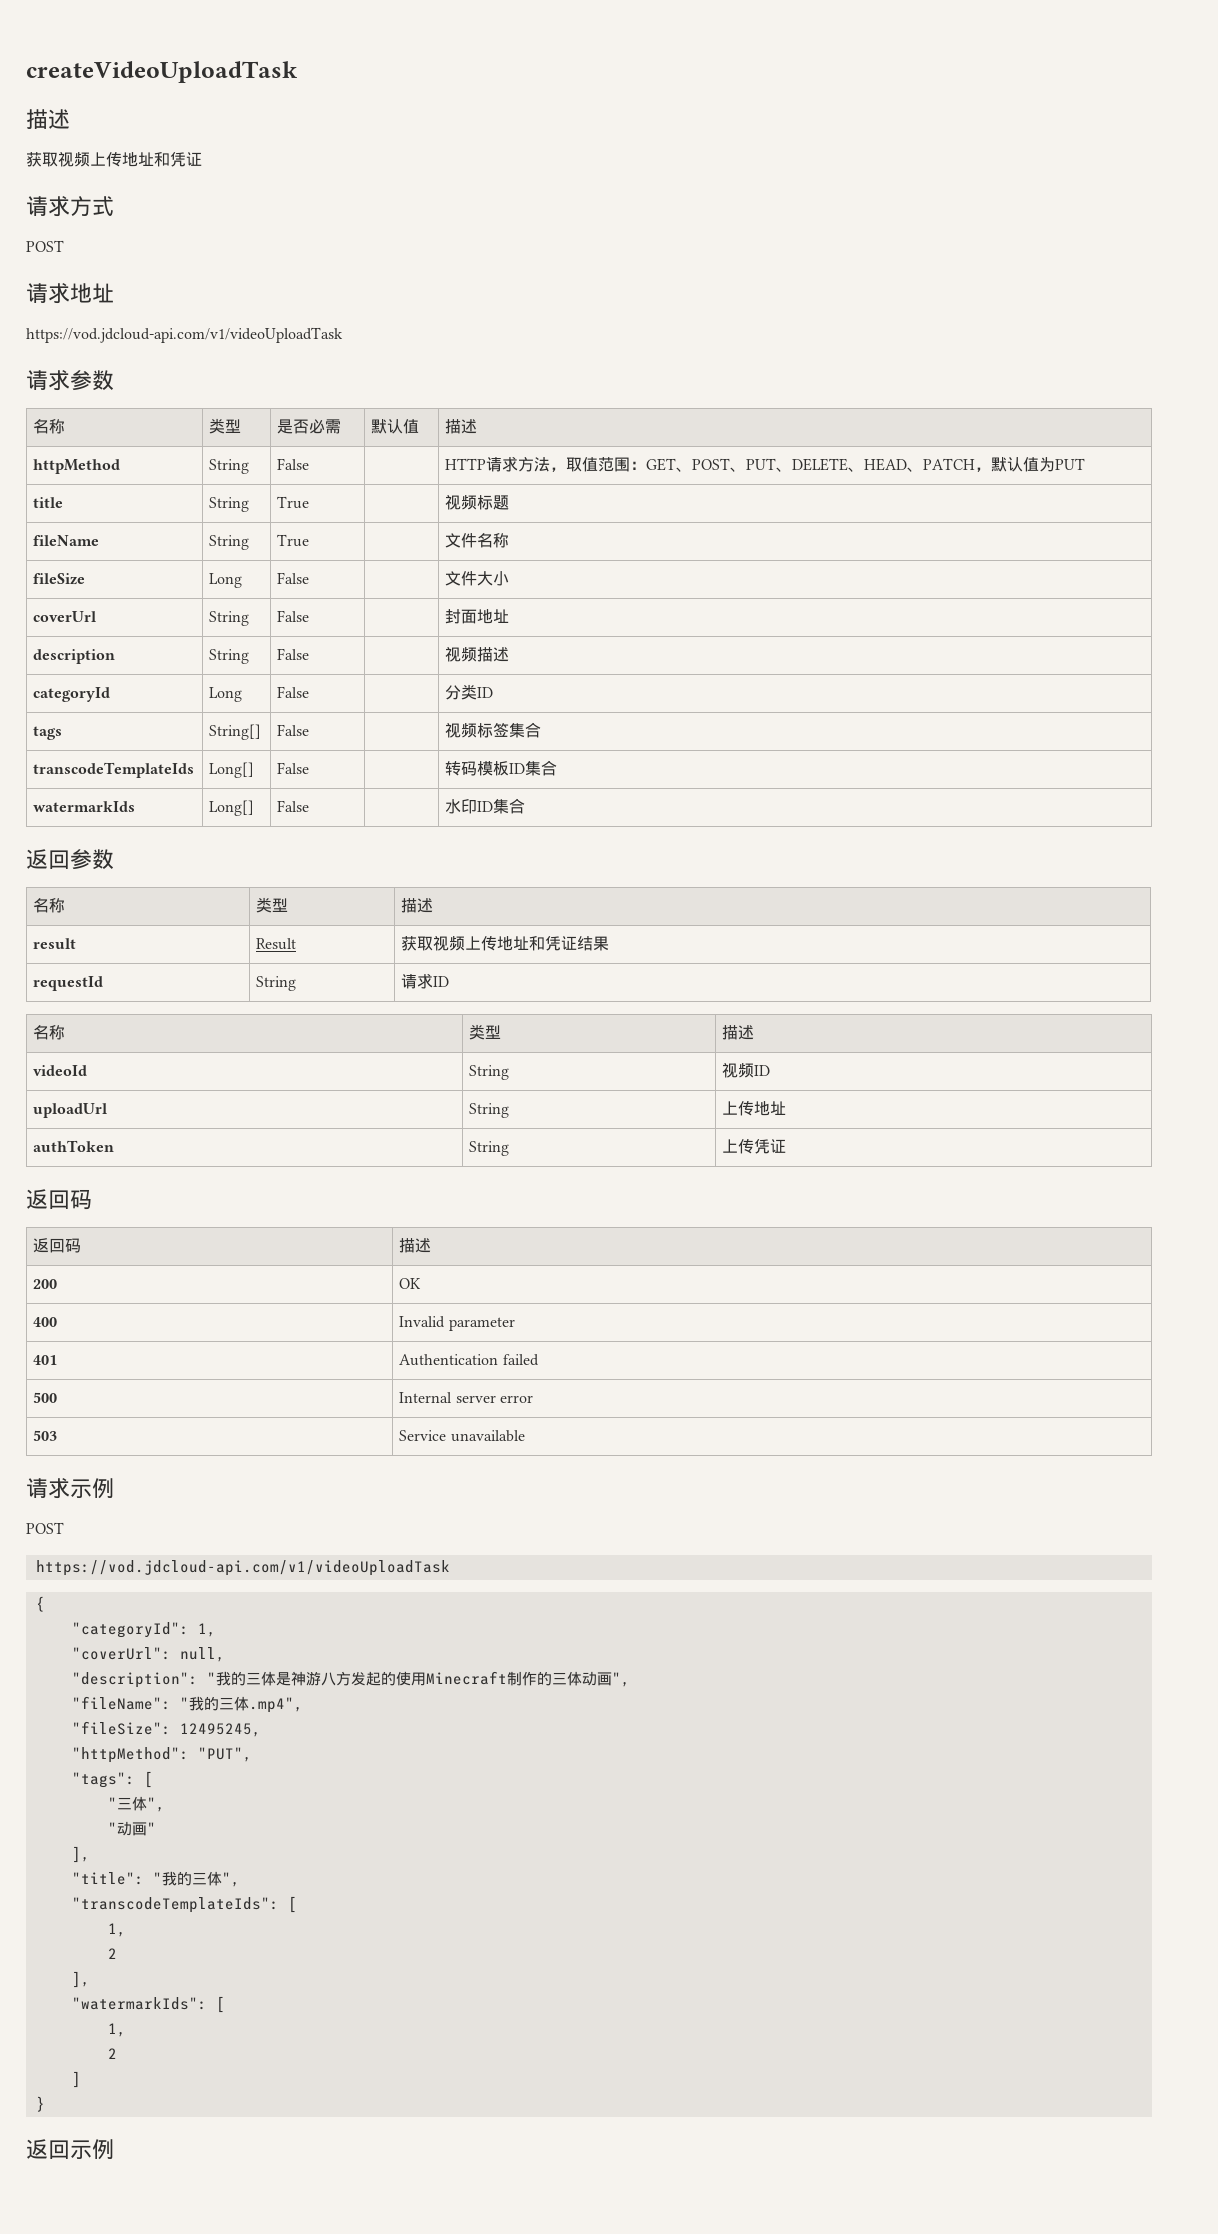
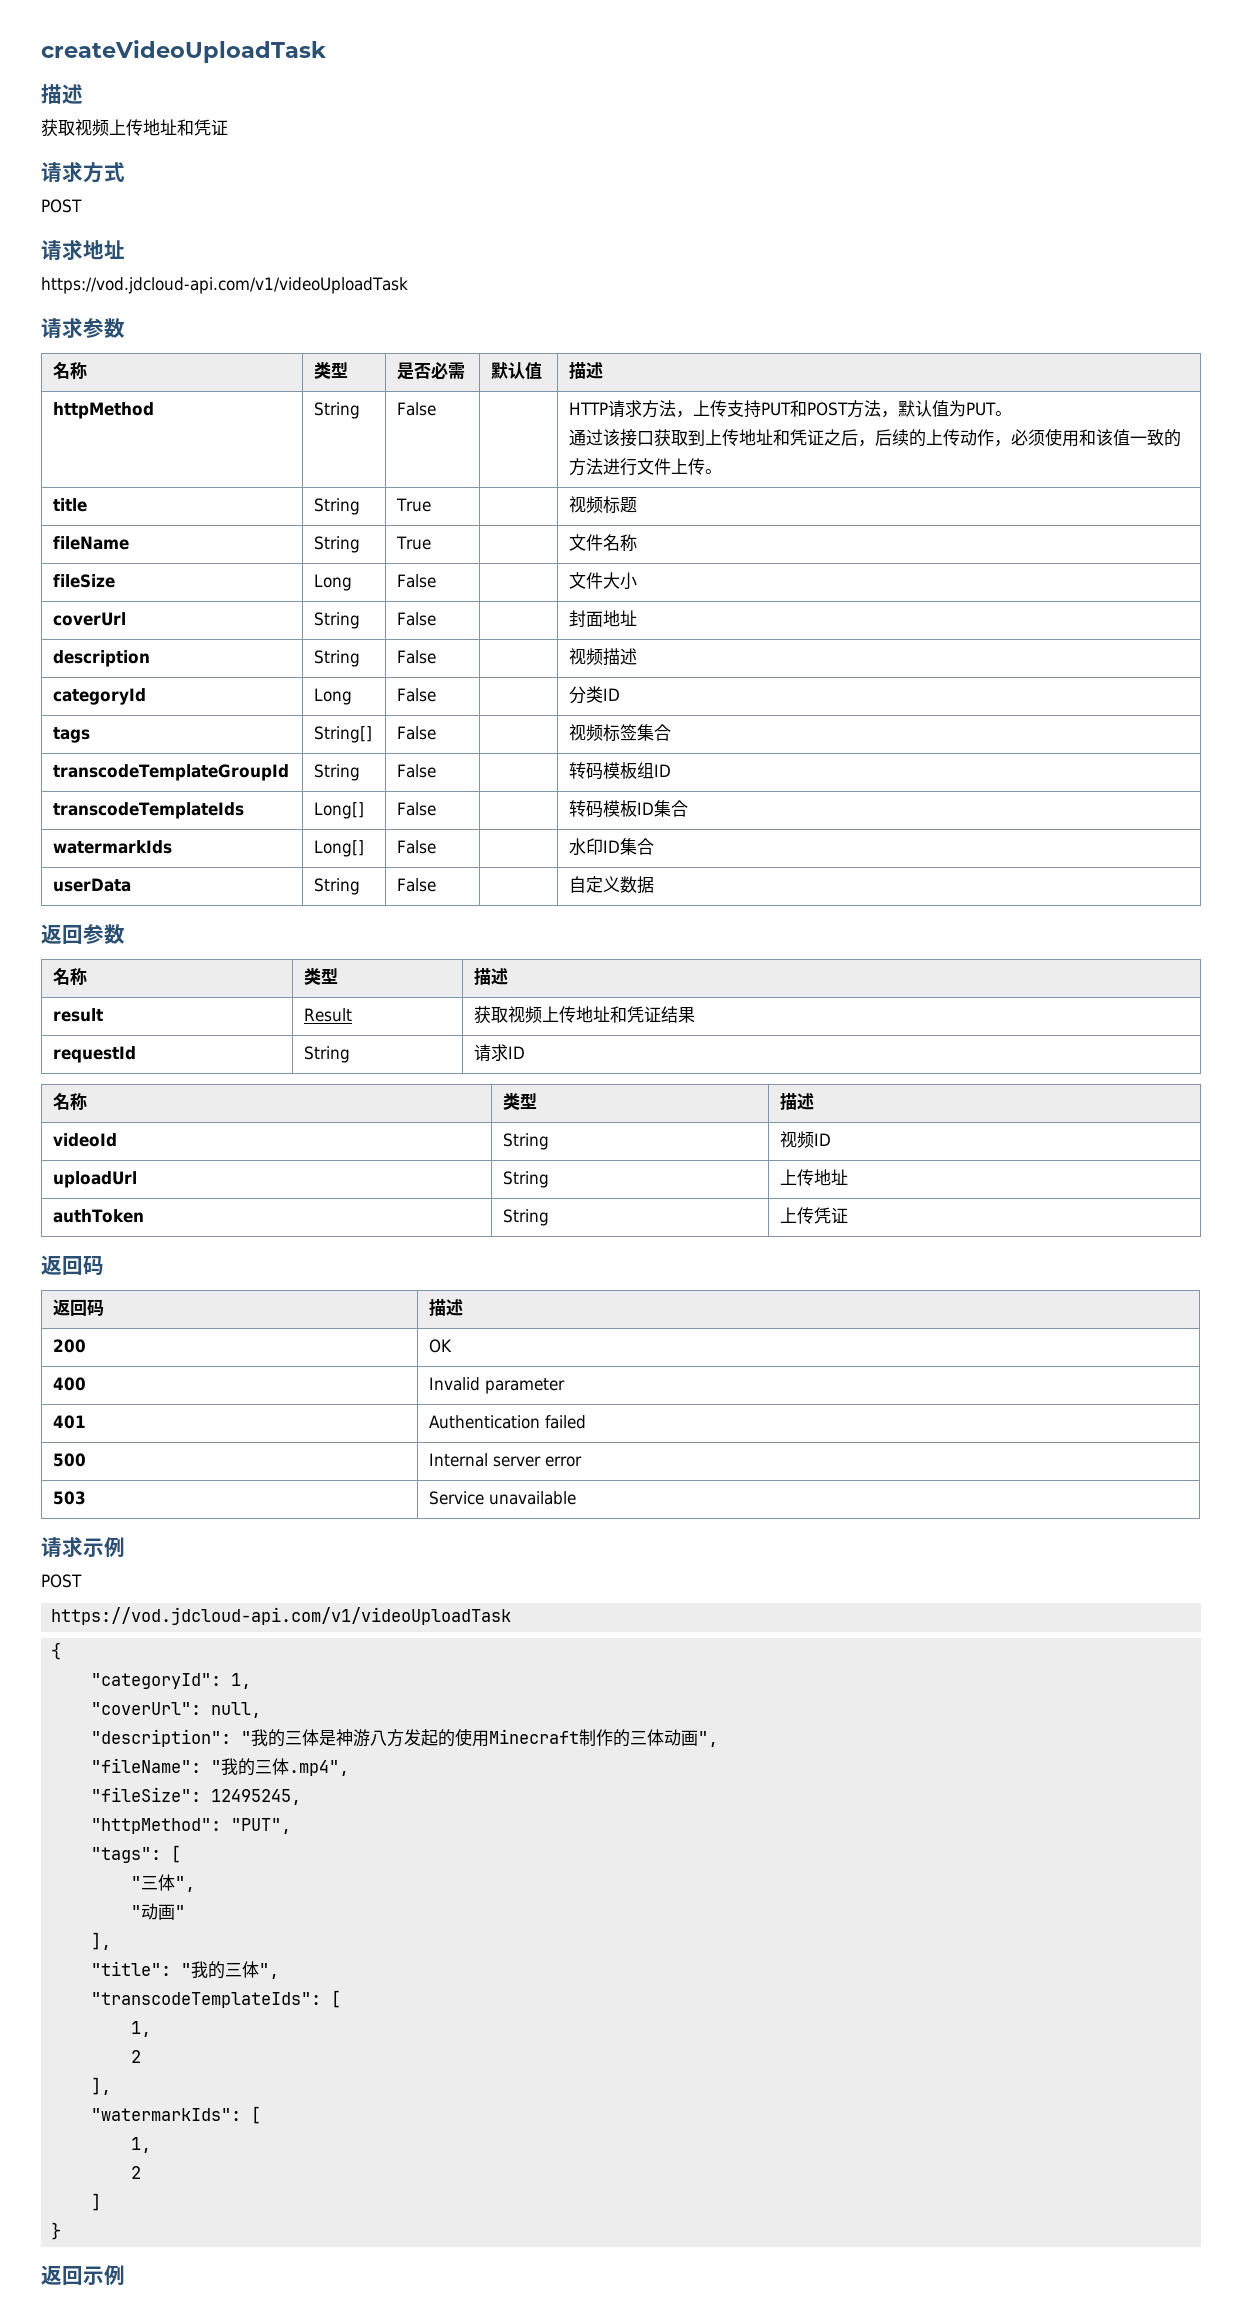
- httpMethod | String | False | | HTTP请求方法，取值范围：GET、POST、PUT、DELETE、HEAD、PATCH，默认值为PUT
+ httpMethod | String | False | | HTTP请求方法，上传支持PUT和POST方法，默认值为PUT。
+ 通过该接口获取到上传地址和凭证之后，后续的上传动作，必须使用和该值一致的方法进行文件上传。
+ transcodeTemplateGroupId | String | False | | 转码模板组ID
+ userData | String | False | | 自定义数据

